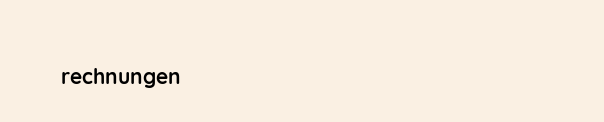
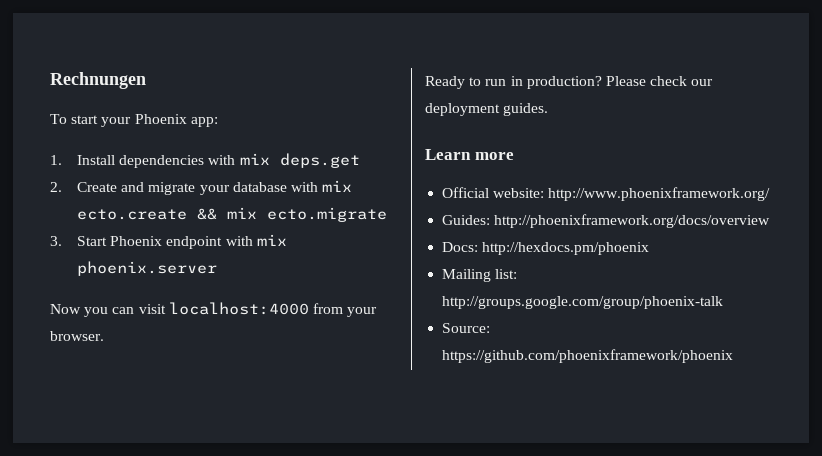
- rechnungen
+ Rechnungen
+ To start your Phoenix app:
+ 1. Install dependencies with mix deps.get
+ 2. Create and migrate your database with mix ecto.create && mix ecto.migrate
+ 3. Start Phoenix endpoint with mix phoenix.server
+ Now you can visit localhost:4000 from your browser.
+ Ready to run in production? Please check our deployment guides.
+ Learn more
+ Official website: http://www.phoenixframework.org/
+ Guides: http://phoenixframework.org/docs/overview
+ Docs: http://hexdocs.pm/phoenix
+ Mailing list: http://groups.google.com/group/phoenix-talk
+ Source: https://github.com/phoenixframework/phoenix

